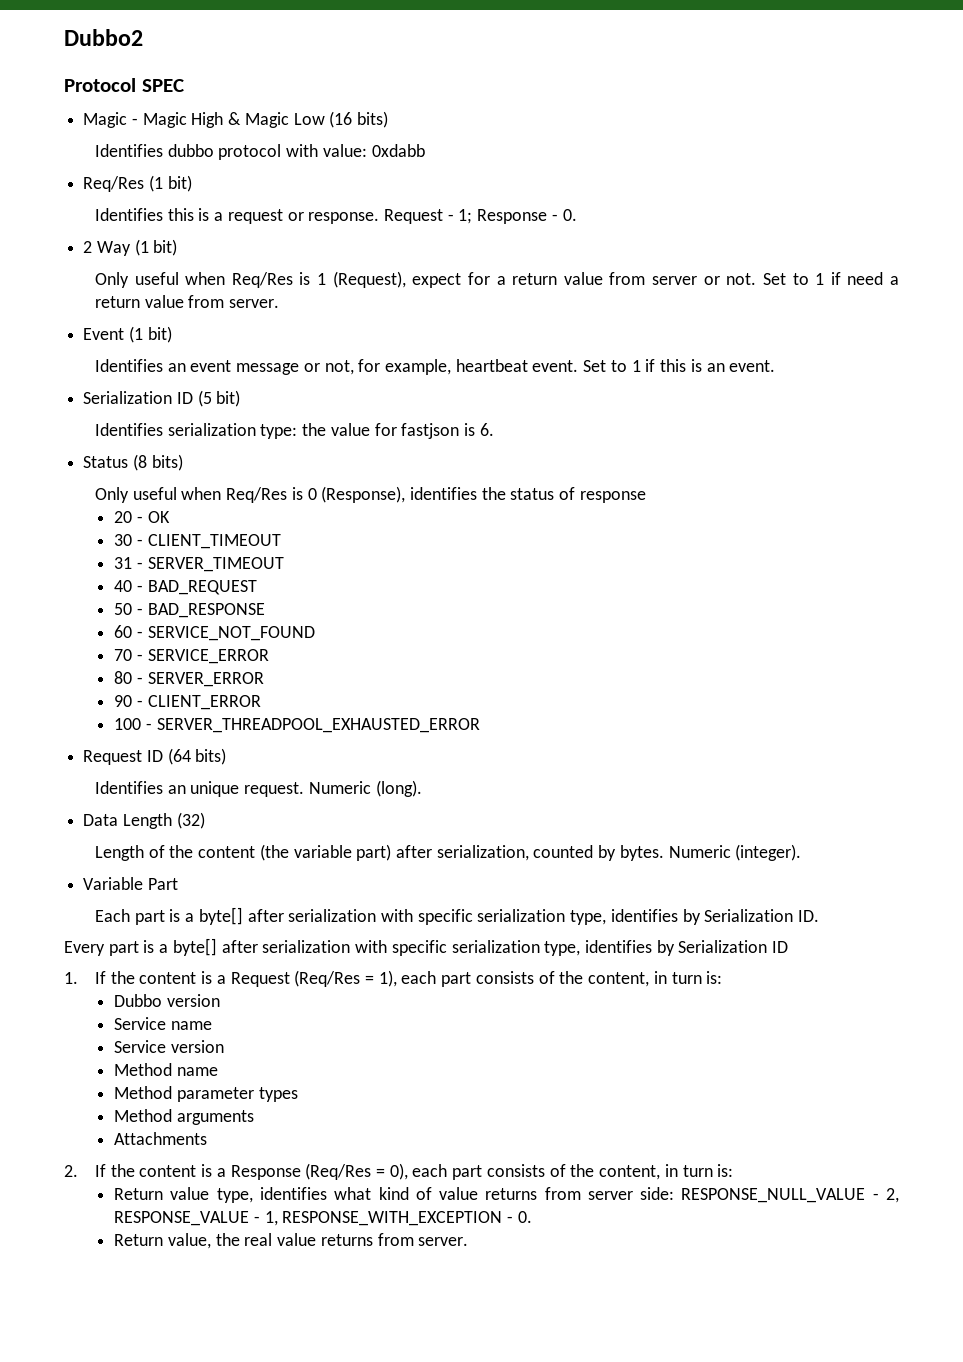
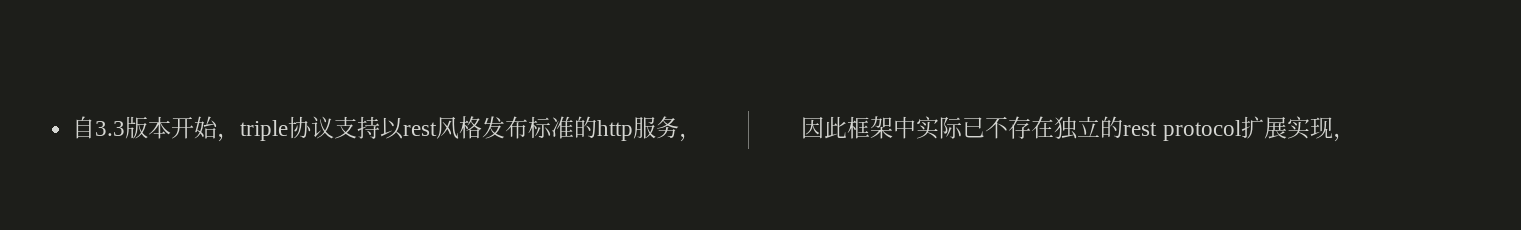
- Dubbo2
- Protocol SPEC
- Magic - Magic High & Magic Low (16 bits)
- Identifies dubbo protocol with value: 0xdabb
- Req/Res (1 bit)
- Identifies this is a request or response. Request - 1; Response - 0.
- 2 Way (1 bit)
- Only useful when Req/Res is 1 (Request), expect for a return value from server or not. Set to 1 if need a return value from server.
- Event (1 bit)
- Identifies an event message or not, for example, heartbeat event. Set to 1 if this is an event.
- Serialization ID (5 bit)
- Identifies serialization type: the value for fastjson is 6.
- Status (8 bits)
- Only useful when Req/Res is 0 (Response), identifies the status of response
- 20 - OK
- 30 - CLIENT_TIMEOUT
- 31 - SERVER_TIMEOUT
- 40 - BAD_REQUEST
- 50 - BAD_RESPONSE
- 60 - SERVICE_NOT_FOUND
- 70 - SERVICE_ERROR
- 80 - SERVER_ERROR
- 90 - CLIENT_ERROR
- 100 - SERVER_THREADPOOL_EXHAUSTED_ERROR
- Request ID (64 bits)
- Identifies an unique request. Numeric (long).
- Data Length (32)
- Length of the content (the variable part) after serialization, counted by bytes. Numeric (integer).
- Variable Part
- Each part is a byte[] after serialization with specific serialization type, identifies by Serialization ID.
- Every part is a byte[] after serialization with specific serialization type, identifies by Serialization ID
- 1. If the content is a Request (Req/Res = 1), each part consists of the content, in turn is:
- Dubbo version
- Service name
- Service version
- Method name
- Method parameter types
- Method arguments
- Attachments
- 2. If the content is a Response (Req/Res = 0), each part consists of the content, in turn is:
- Return value type, identifies what kind of value returns from server side: RESPONSE_NULL_VALUE - 2, RESPONSE_VALUE - 1, RESPONSE_WITH_EXCEPTION - 0.
- Return value, the real value returns from server.
+ 自3.3版本开始，triple协议支持以rest风格发布标准的http服务，因此框架中实际已不存在独立的rest protocol扩展实现，

